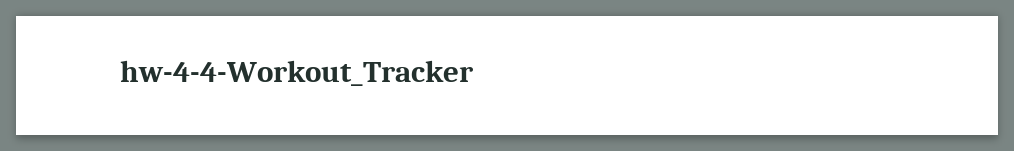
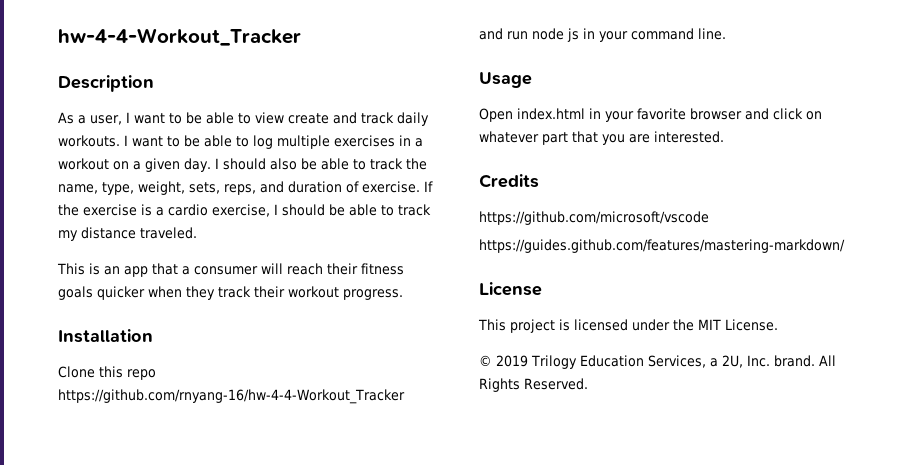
+ Description
+ As a user, I want to be able to view create and track daily workouts. I want to be able to log multiple exercises in a workout on a given day. I should also be able to track the name, type, weight, sets, reps, and duration of exercise. If the exercise is a cardio exercise, I should be able to track my distance traveled.
+ This is an app that a consumer will reach their fitness goals quicker when they track their workout progress.
+ Installation
+ Clone this repo https://github.com/rnyang-16/hw-4-4-Workout_Tracker
+ and run node js in your command line.
+ Usage
+ Open index.html in your favorite browser and click on whatever part that you are interested.
+ Credits
+ https://github.com/microsoft/vscode
+ https://guides.github.com/features/mastering-markdown/
+ License
+ This project is licensed under the MIT License.
+ © 2019 Trilogy Education Services, a 2U, Inc. brand. All Rights Reserved.

